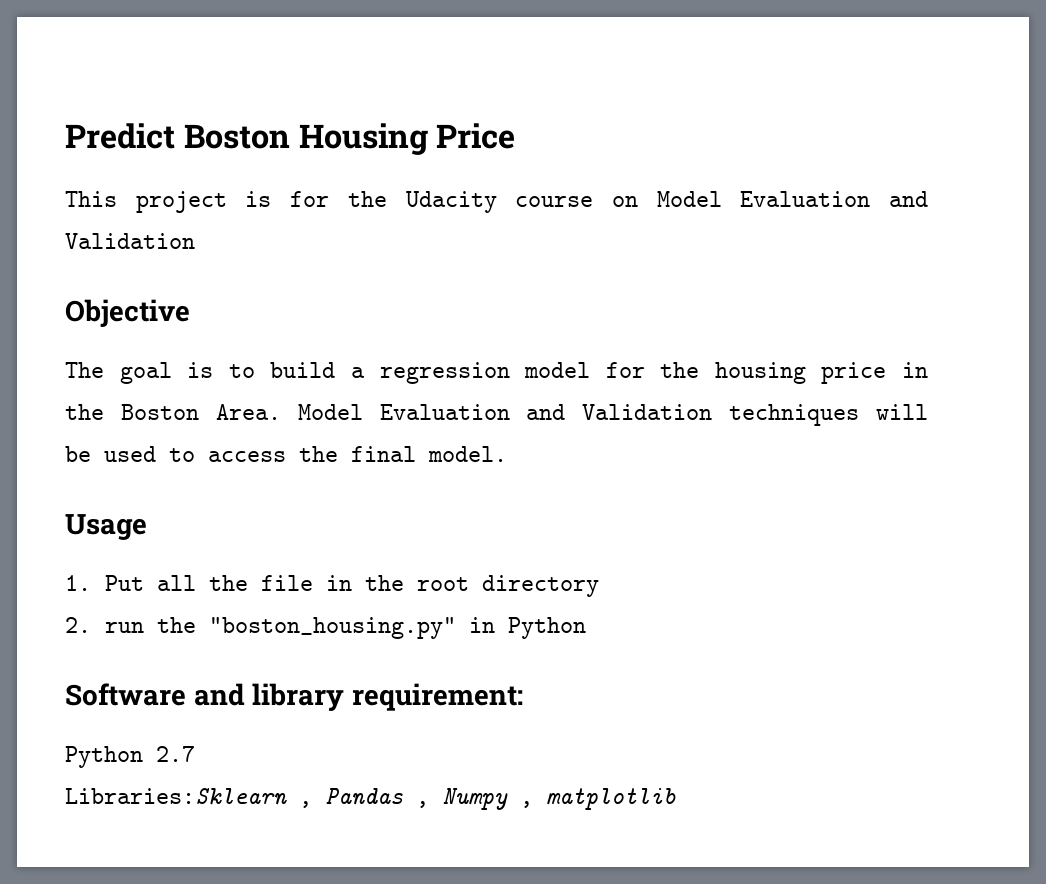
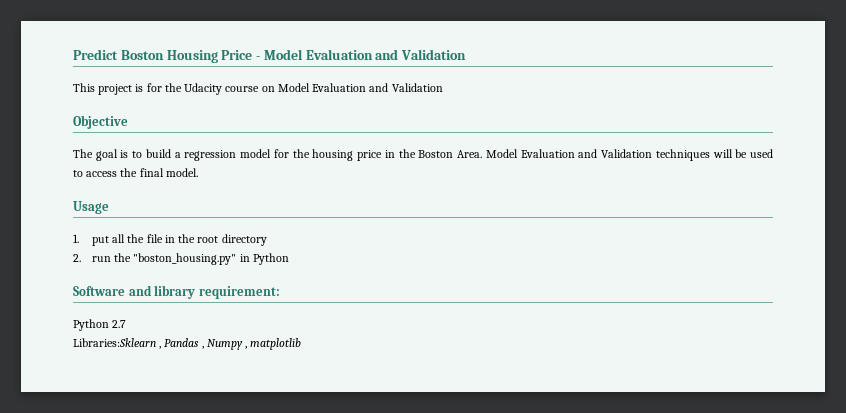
- Predict Boston Housing Price
+ Predict Boston Housing Price - Model Evaluation and Validation
- 1. Put all the file in the root directory
+ 1. put all the file in the root directory

